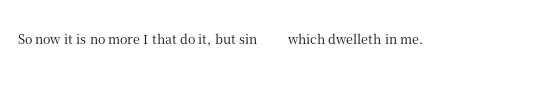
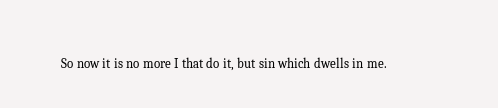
- So now it is no more I that do it, but sin which dwelleth in me.
+ So now it is no more I that do it, but sin which dwells in me.

